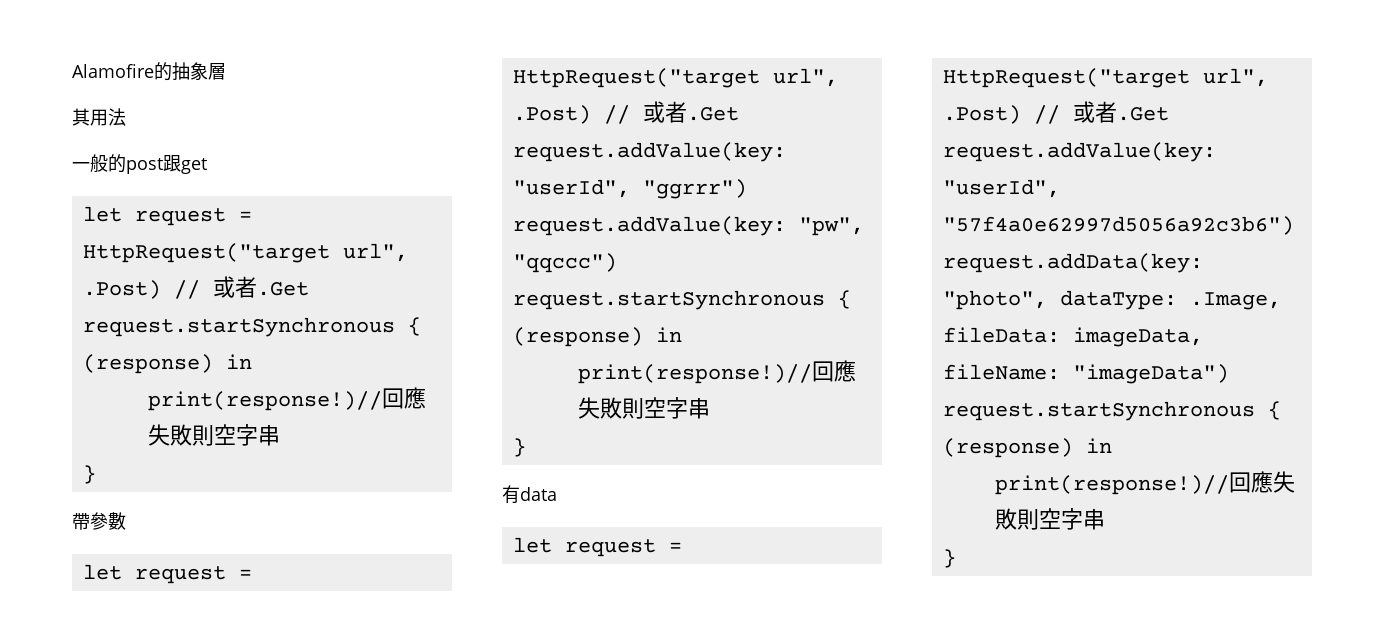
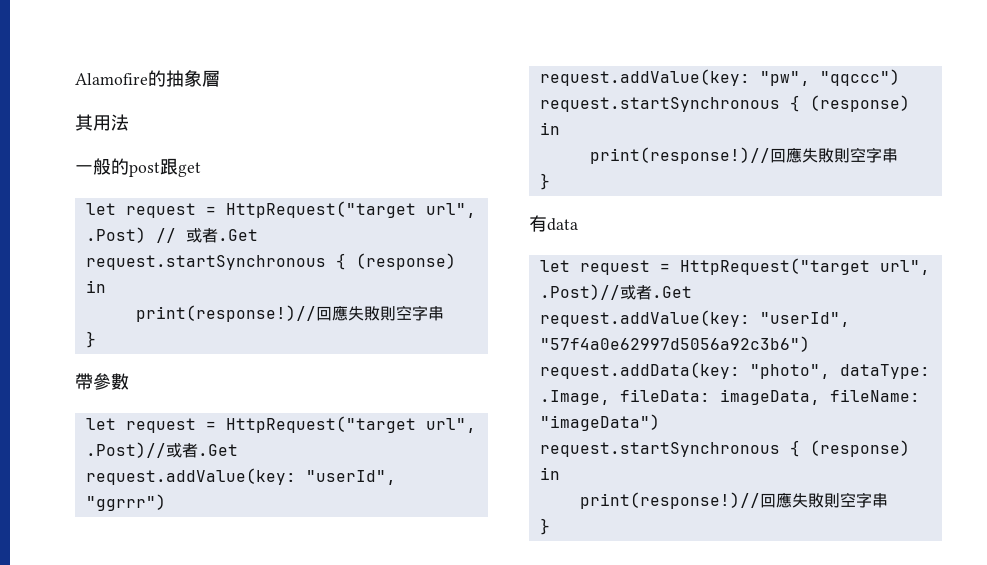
  帶參數
- let request = HttpRequest("target url", .Post) // 或者.Get
+ let request = HttpRequest("target url", .Post)//或者.Get
  有data
- let request = HttpRequest("target url", .Post) // 或者.Get
+ let request = HttpRequest("target url", .Post)//或者.Get

